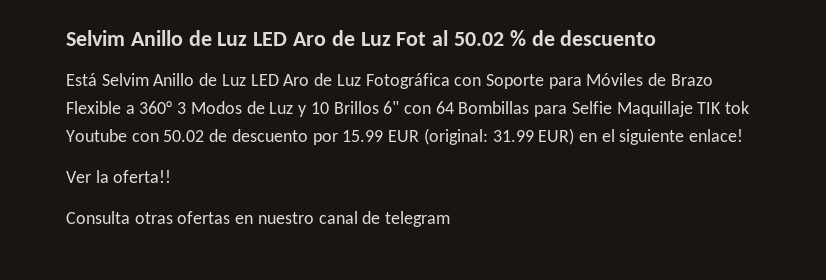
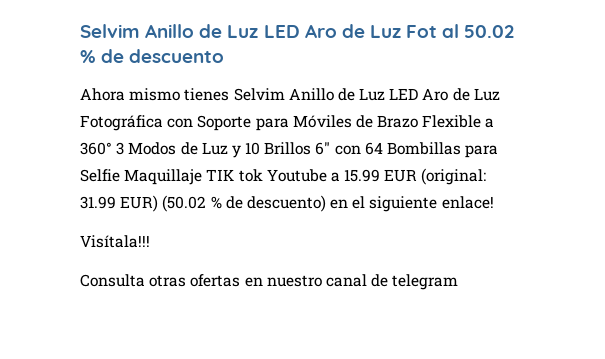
- Está Selvim Anillo de Luz LED Aro de Luz Fotográfica con Soporte para Móviles de Brazo Flexible a 360° 3 Modos de Luz y 10 Brillos 6" con 64 Bombillas para Selfie Maquillaje TIK tok Youtube con 50.02 de descuento por 15.99 EUR (original: 31.99 EUR) en el siguiente enlace!
+ Ahora mismo tienes Selvim Anillo de Luz LED Aro de Luz Fotográfica con Soporte para Móviles de Brazo Flexible a 360° 3 Modos de Luz y 10 Brillos 6" con 64 Bombillas para Selfie Maquillaje TIK tok Youtube a 15.99 EUR (original: 31.99 EUR) (50.02 % de descuento) en el siguiente enlace!
- Ver la oferta!!
+ Visítala!!!

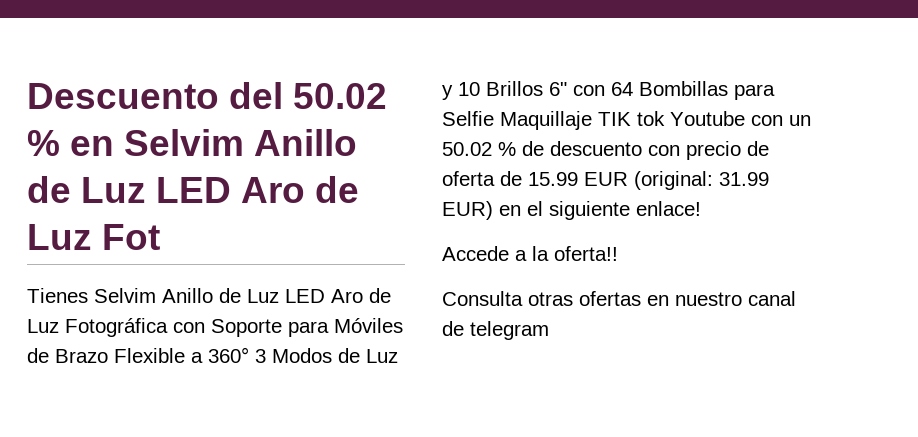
- Selvim Anillo de Luz LED Aro de Luz Fot al 50.02 % de descuento
- Ahora mismo tienes Selvim Anillo de Luz LED Aro de Luz Fotográfica con Soporte para Móviles de Brazo Flexible a 360° 3 Modos de Luz y 10 Brillos 6" con 64 Bombillas para Selfie Maquillaje TIK tok Youtube a 15.99 EUR (original: 31.99 EUR) (50.02 % de descuento) en el siguiente enlace!
+ Descuento del 50.02 % en Selvim Anillo de Luz LED Aro de Luz Fot
+ Tienes Selvim Anillo de Luz LED Aro de Luz Fotográfica con Soporte para Móviles de Brazo Flexible a 360° 3 Modos de Luz y 10 Brillos 6" con 64 Bombillas para Selfie Maquillaje TIK tok Youtube con un 50.02 % de descuento con precio de oferta de 15.99 EUR (original: 31.99 EUR) en el siguiente enlace!
- Visítala!!!
+ Accede a la oferta!!

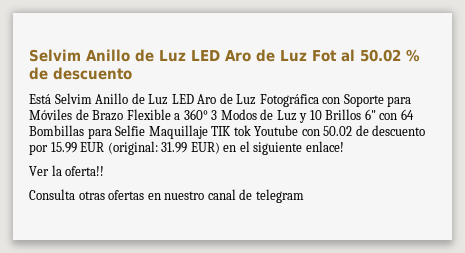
- Descuento del 50.02 % en Selvim Anillo de Luz LED Aro de Luz Fot
- Tienes Selvim Anillo de Luz LED Aro de Luz Fotográfica con Soporte para Móviles de Brazo Flexible a 360° 3 Modos de Luz y 10 Brillos 6" con 64 Bombillas para Selfie Maquillaje TIK tok Youtube con un 50.02 % de descuento con precio de oferta de 15.99 EUR (original: 31.99 EUR) en el siguiente enlace!
+ Selvim Anillo de Luz LED Aro de Luz Fot al 50.02 % de descuento
+ Está Selvim Anillo de Luz LED Aro de Luz Fotográfica con Soporte para Móviles de Brazo Flexible a 360° 3 Modos de Luz y 10 Brillos 6" con 64 Bombillas para Selfie Maquillaje TIK tok Youtube con 50.02 de descuento por 15.99 EUR (original: 31.99 EUR) en el siguiente enlace!
- Accede a la oferta!!
+ Ver la oferta!!

